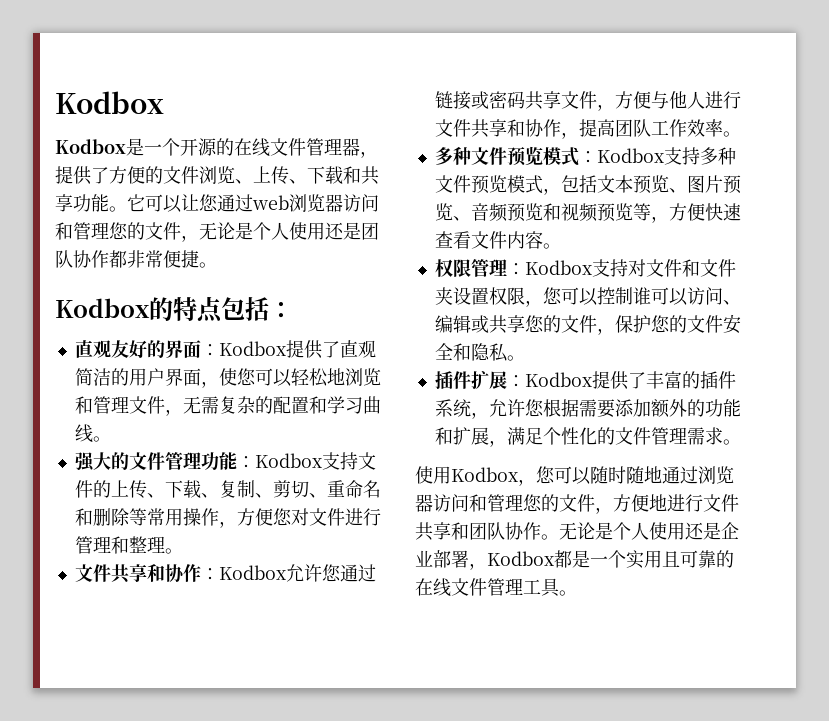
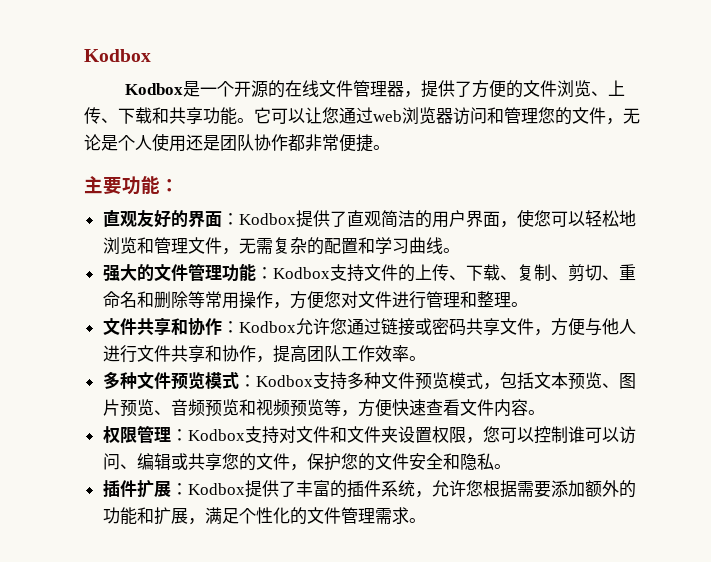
- Kodbox的特点包括：
+ 主要功能：
- 使用Kodbox，您可以随时随地通过浏览器访问和管理您的文件，方便地进行文件共享和团队协作。无论是个人使用还是企业部署，Kodbox都是一个实用且可靠的在线文件管理工具。

